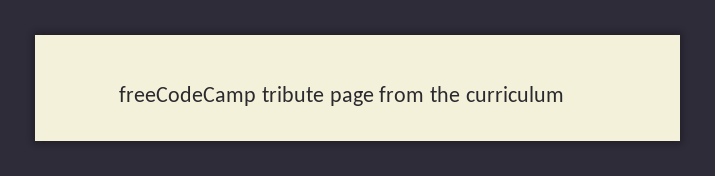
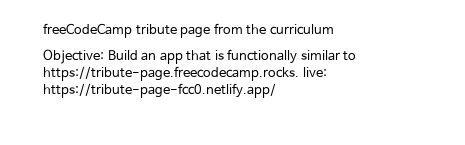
+ Objective: Build an app that is functionally similar to https://tribute-page.freecodecamp.rocks. live: https://tribute-page-fcc0.netlify.app/

